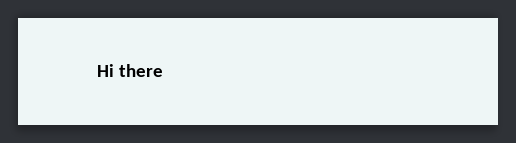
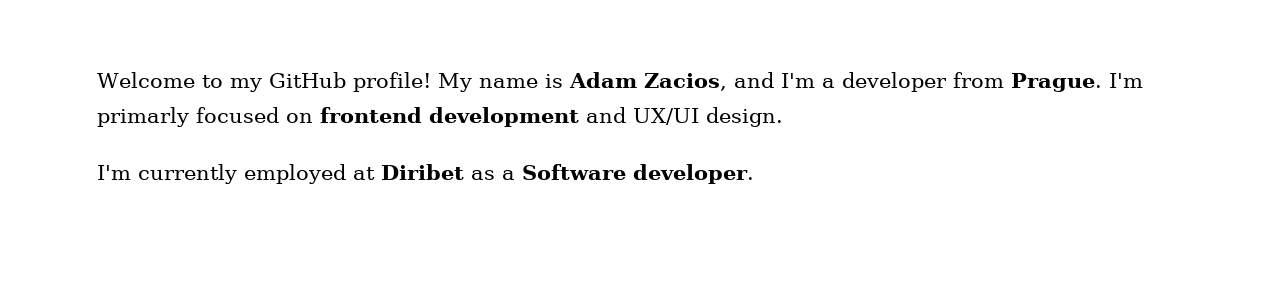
- Hi there
+ Welcome to my GitHub profile! My name is Adam Zacios, and I'm a developer from Prague. I'm primarly focused on frontend development and UX/UI design.
+ I'm currently employed at Diribet as a Software developer.

